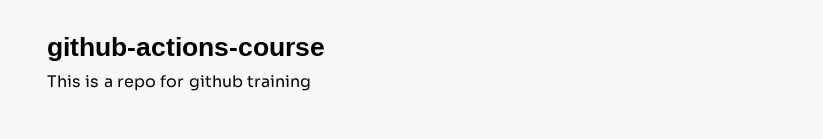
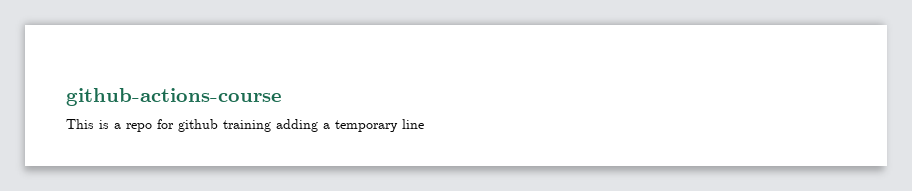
- This is a repo for github training
+ This is a repo for github training adding a temporary line

